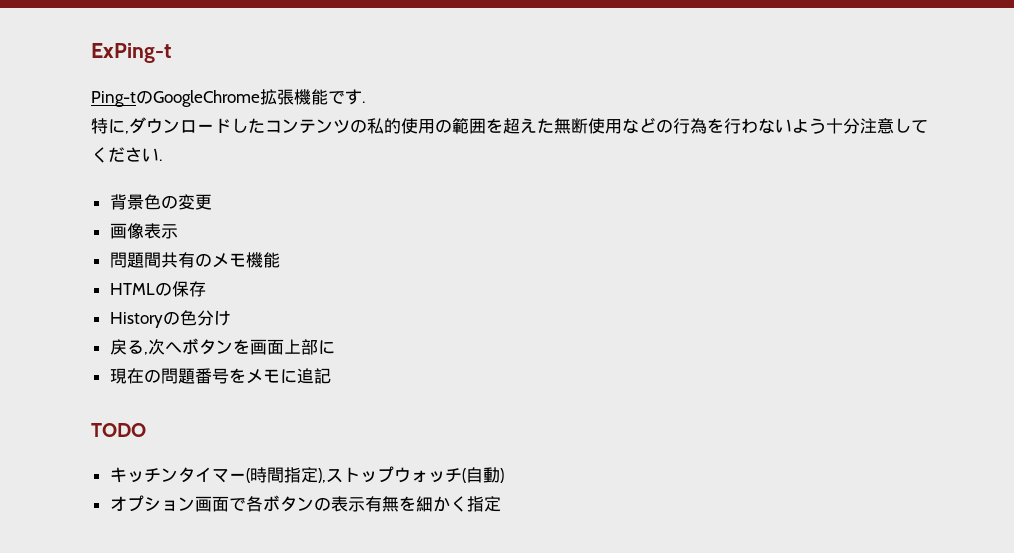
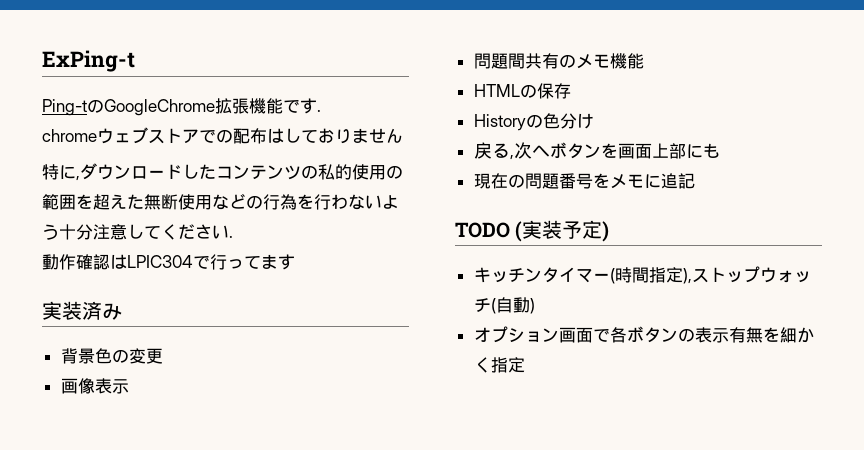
+ chromeウェブストアでの配布はしておりません
+ 動作確認はLPIC304で行ってます
+ 実装済み
- 戻る,次へボタンを画面上部に
+ 戻る,次へボタンを画面上部にも
- TODO
+ TODO (実装予定)

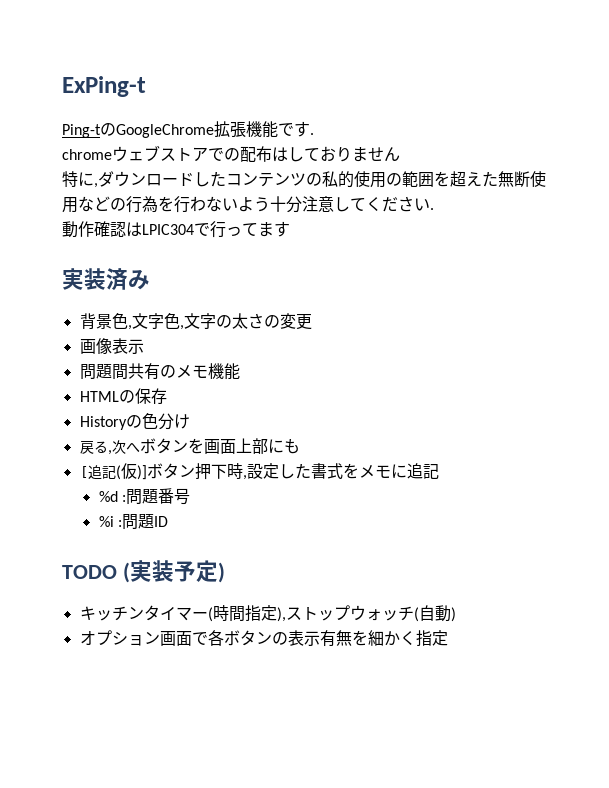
- 背景色の変更
+ 背景色,文字色,文字の太さの変更
- 現在の問題番号をメモに追記
+ [追記(仮)]ボタン押下時,設定した書式をメモに追記
+ %d :問題番号
+ %i :問題ID

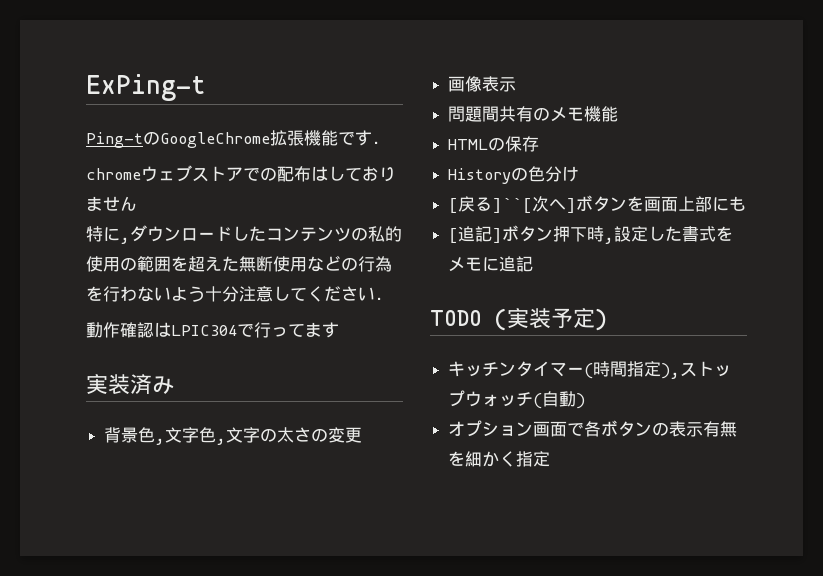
- 戻る,次へボタンを画面上部にも
+ [戻る]``[次へ]ボタンを画面上部にも
- [追記(仮)]ボタン押下時,設定した書式をメモに追記
+ [追記]ボタン押下時,設定した書式をメモに追記
- %d :問題番号
- %i :問題ID

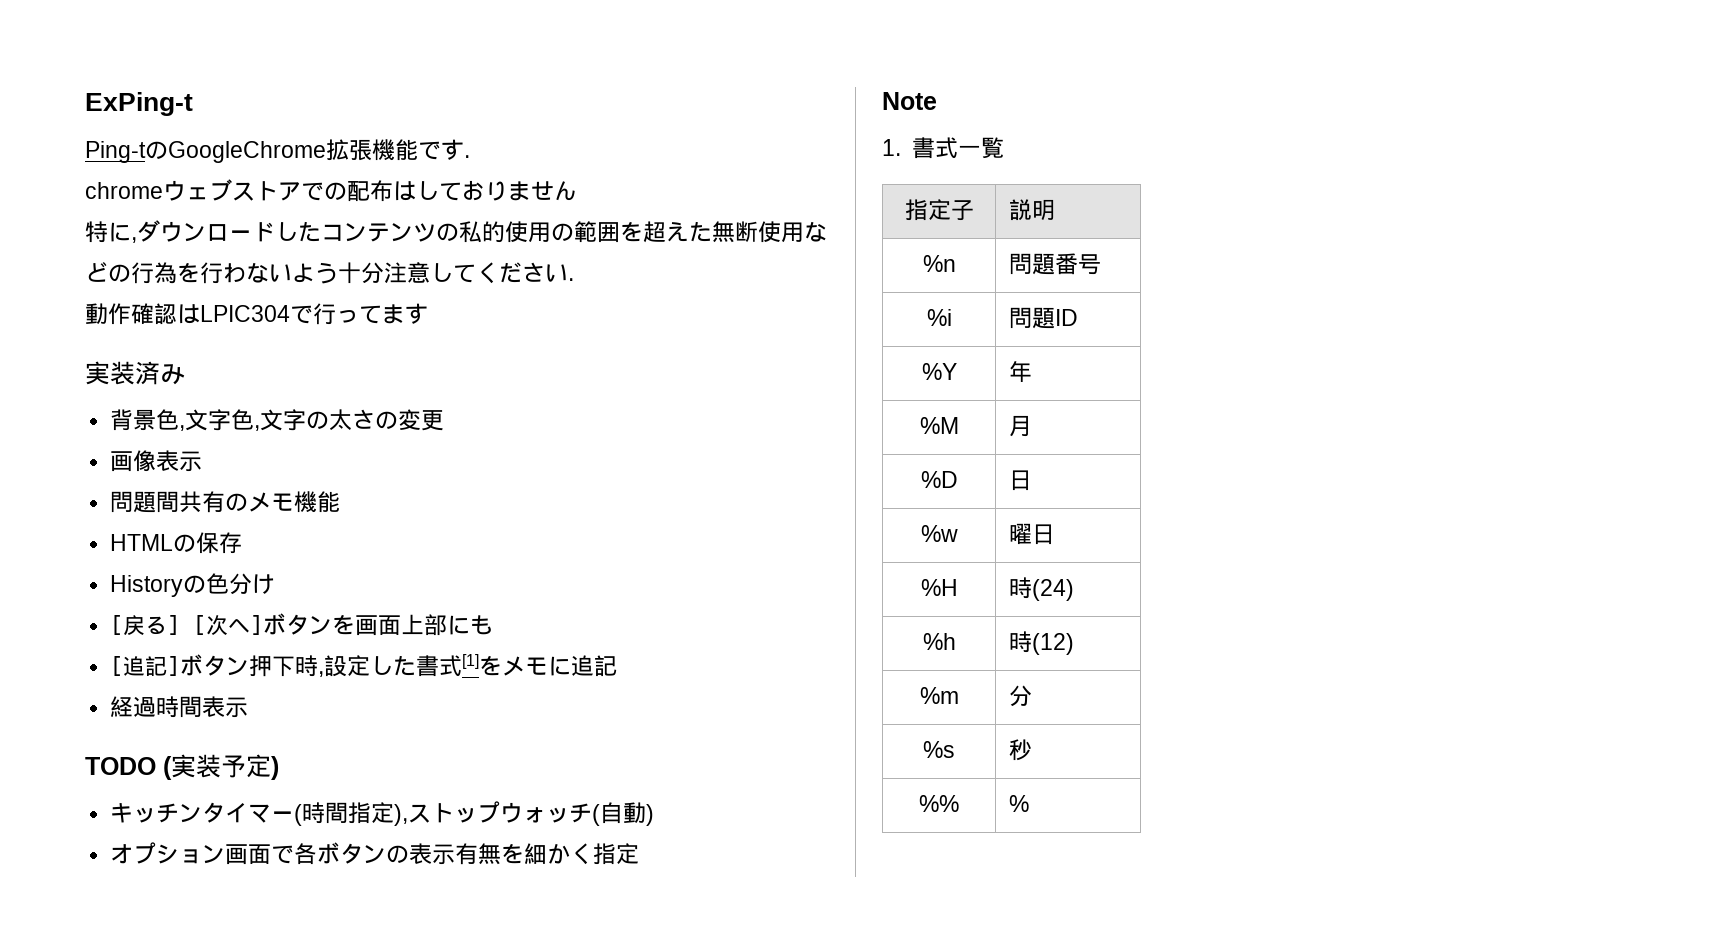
- [戻る]``[次へ]ボタンを画面上部にも
+ [戻る] [次へ]ボタンを画面上部にも
- [追記]ボタン押下時,設定した書式をメモに追記
+ [追記]ボタン押下時,設定した書式[1]をメモに追記
+ 経過時間表示
+ Note
+ 1.書式一覧
+ 指定子 | 説明
+ %n | 問題番号
+ %i | 問題ID
+ %Y | 年
+ %M | 月
+ %D | 日
+ %w | 曜日
+ %H | 時(24)
+ %h | 時(12)
+ %m | 分
+ %s | 秒
+ %% | %

